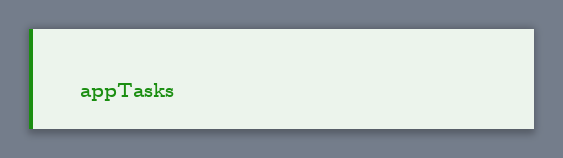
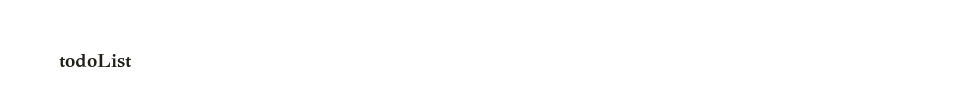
- appTasks
+ todoList

